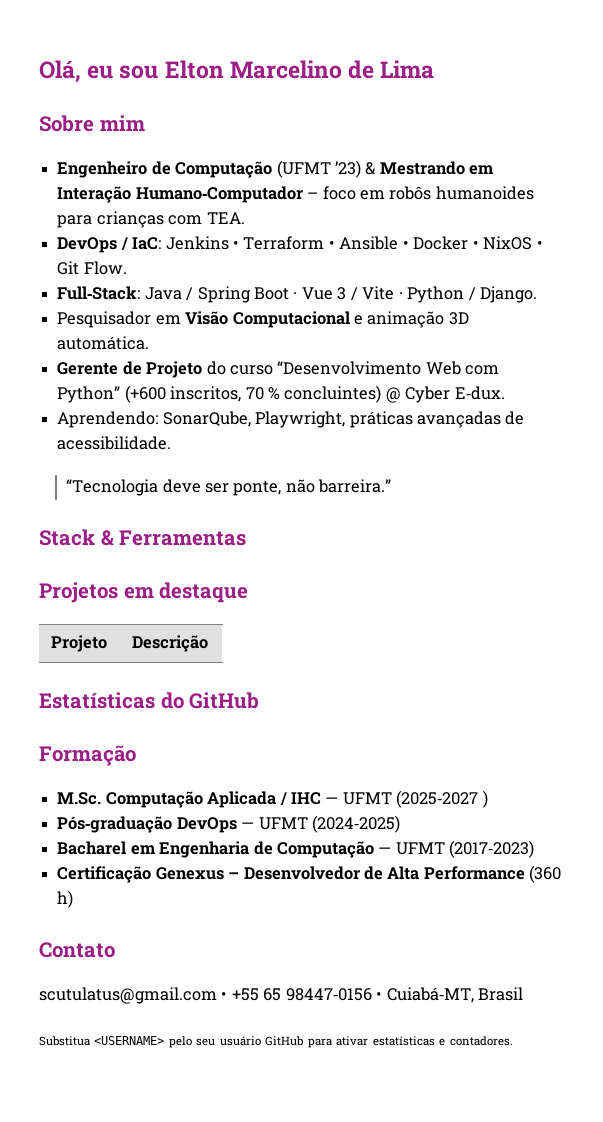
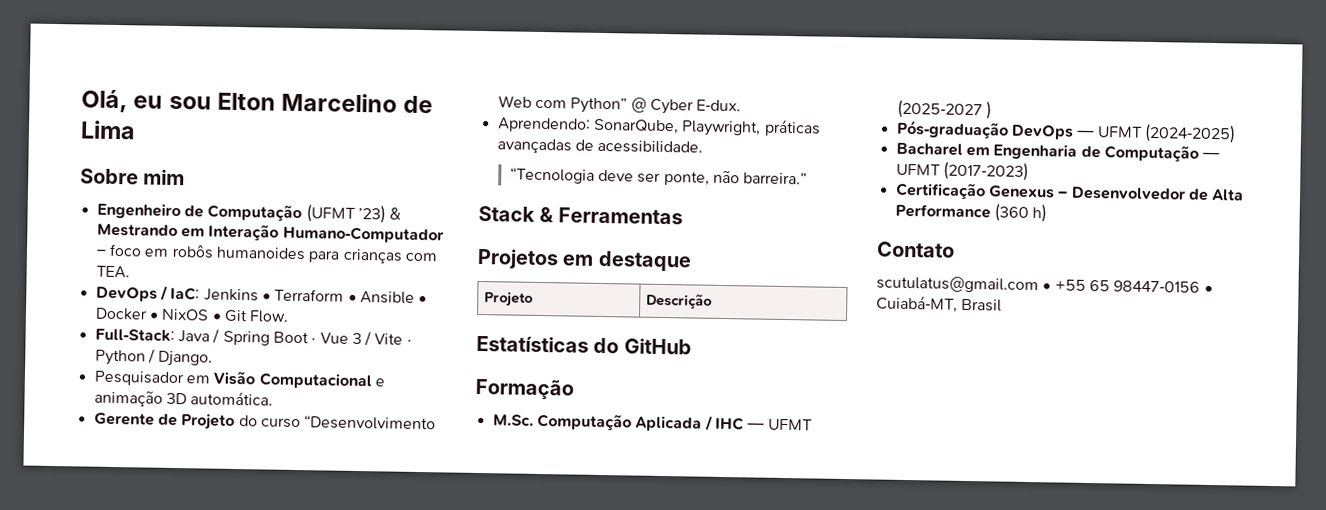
- Gerente de Projeto do curso “Desenvolvimento Web com Python” (+600 inscritos, 70 % concluintes) @ Cyber E‑dux.
+ Gerente de Projeto do curso “Desenvolvimento Web com Python” @ Cyber E‑dux.
- Substitua <USERNAME> pelo seu usuário GitHub para ativar estatísticas e contadores.

